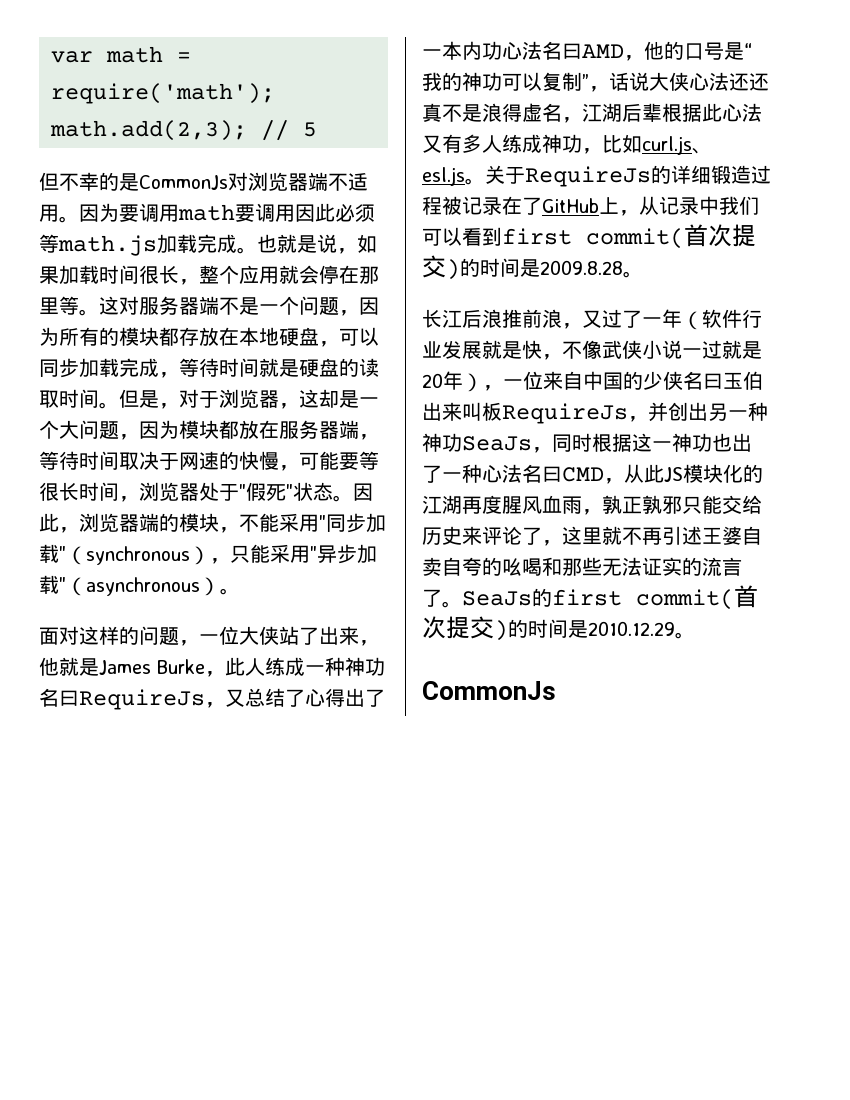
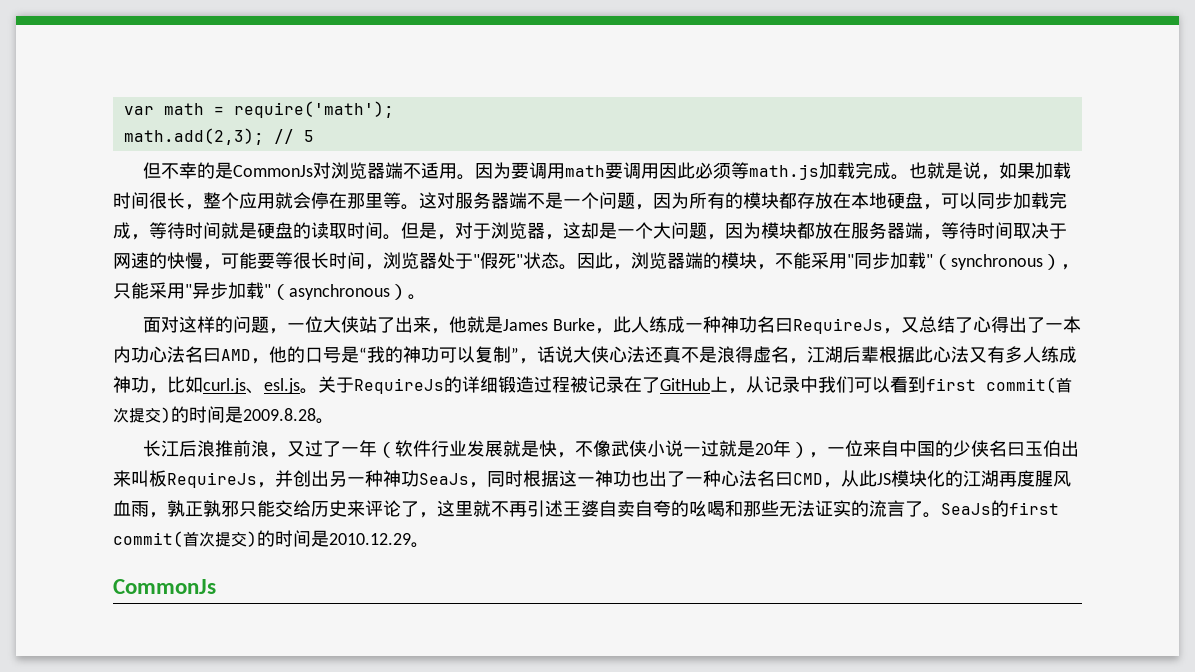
- 面对这样的问题，一位大侠站了出来，他就是James Burke，此人练成一种神功名曰RequireJs，又总结了心得出了一本内功心法名曰AMD，他的口号是“我的神功可以复制”，话说大侠心法还还真不是浪得虚名，江湖后辈根据此心法又有多人练成神功，比如curl.js、esl.js。
+ 面对这样的问题，一位大侠站了出来，他就是James Burke，此人练成一种神功名曰RequireJs，又总结了心得出了一本内功心法名曰AMD，他的口号是“我的神功可以复制”，话说大侠心法还真不是浪得虚名，江湖后辈根据此心法又有多人练成神功，比如curl.js、esl.js。

